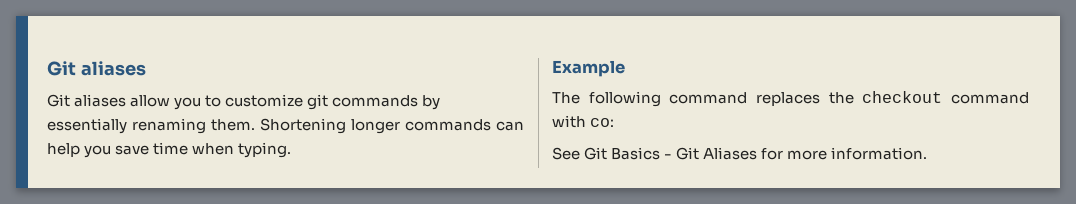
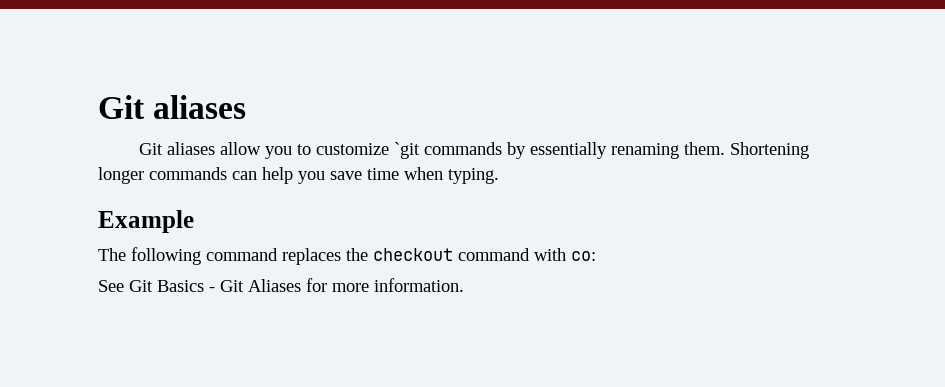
- Git aliases allow you to customize git commands by essentially renaming them.
+ Git aliases allow you to customize `git commands by essentially renaming them.

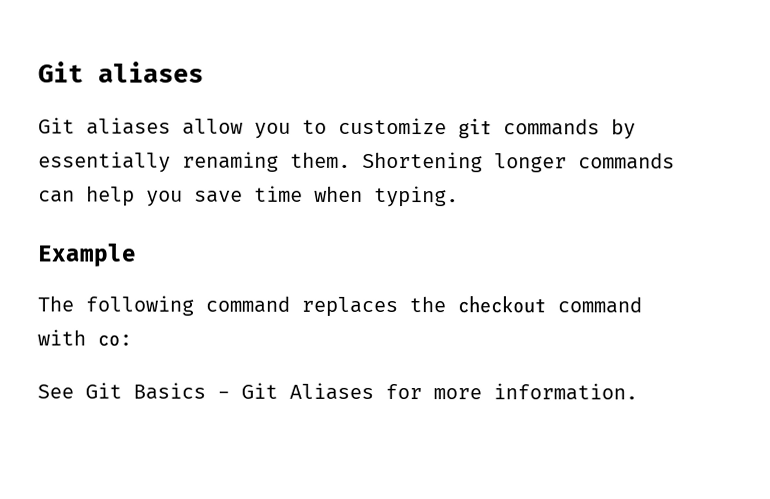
- Git aliases allow you to customize `git commands by essentially renaming them.
+ Git aliases allow you to customize git commands by essentially renaming them.

